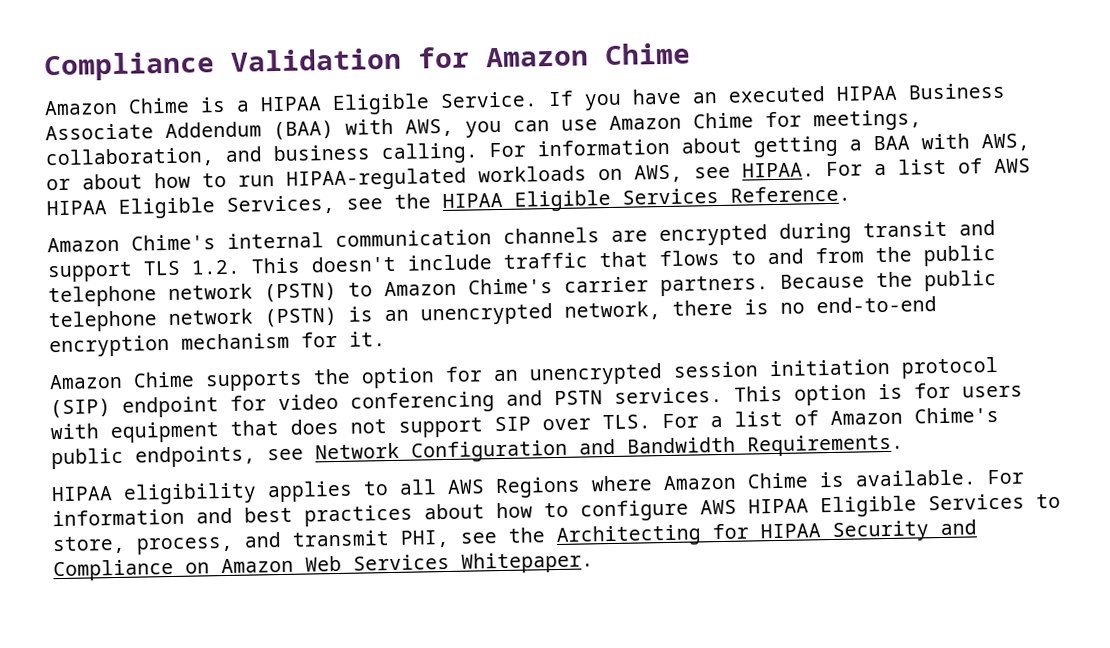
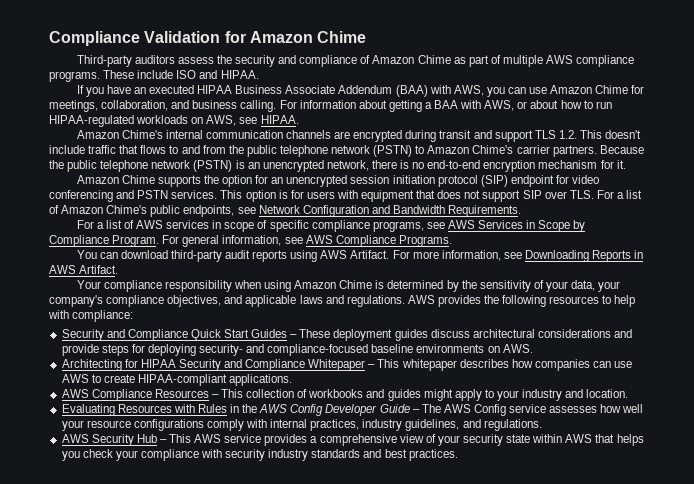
- Amazon Chime is a HIPAA Eligible Service. If you have an executed HIPAA Business Associate Addendum (BAA) with AWS, you can use Amazon Chime for meetings, collaboration, and business calling.
+ Third-party auditors assess the security and compliance of Amazon Chime as part of multiple AWS compliance programs. These include ISO and HIPAA.
+ If you have an executed HIPAA Business Associate Addendum (BAA) with AWS, you can use Amazon Chime for meetings, collaboration, and business calling.
- For a list of AWS HIPAA Eligible Services, see the HIPAA Eligible Services Reference.
- HIPAA eligibility applies to all AWS Regions where Amazon Chime is available. For information and best practices about how to configure AWS HIPAA Eligible Services to store, process, and transmit PHI, see the Architecting for HIPAA Security and Compliance on Amazon Web Services Whitepaper.
+ For a list of AWS services in scope of specific compliance programs, see AWS Services in Scope by Compliance Program. For general information, see AWS Compliance Programs.
+ You can download third-party audit reports using AWS Artifact. For more information, see Downloading Reports in AWS Artifact.
+ Your compliance responsibility when using Amazon Chime is determined by the sensitivity of your data, your company's compliance objectives, and applicable laws and regulations. AWS provides the following resources to help with compliance:
+ Security and Compliance Quick Start Guides – These deployment guides discuss architectural considerations and provide steps for deploying security- and compliance-focused baseline environments on AWS.
+ Architecting for HIPAA Security and Compliance Whitepaper – This whitepaper describes how companies can use AWS to create HIPAA-compliant applications.
+ AWS Compliance Resources – This collection of workbooks and guides might apply to your industry and location.
+ Evaluating Resources with Rules in the AWS Config Developer Guide – The AWS Config service assesses how well your resource configurations comply with internal practices, industry guidelines, and regulations.
+ AWS Security Hub – This AWS service provides a comprehensive view of your security state within AWS that helps you check your compliance with security industry standards and best practices.

